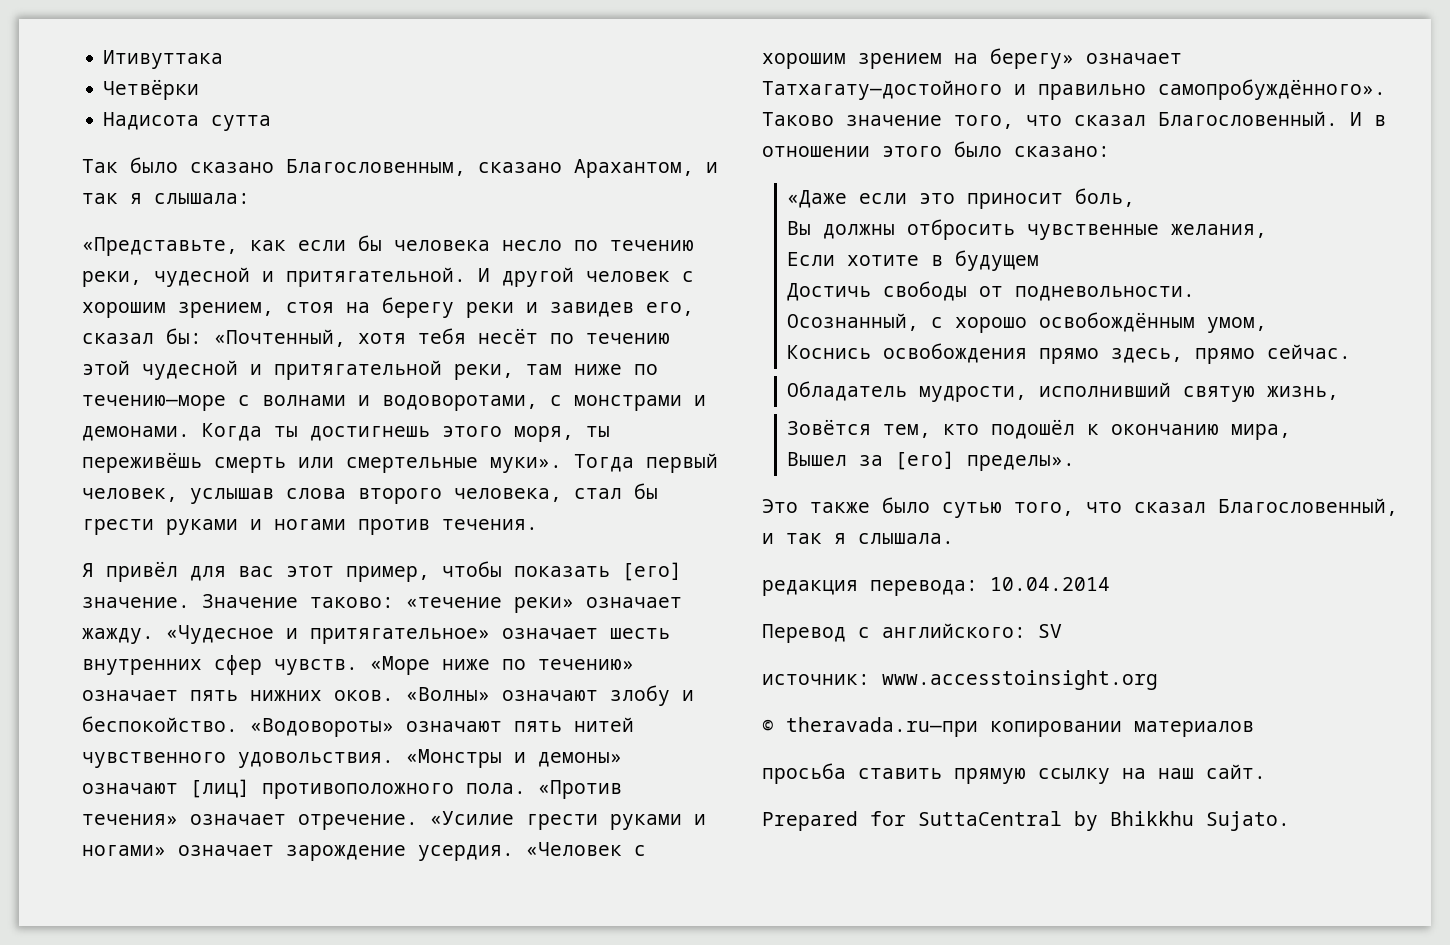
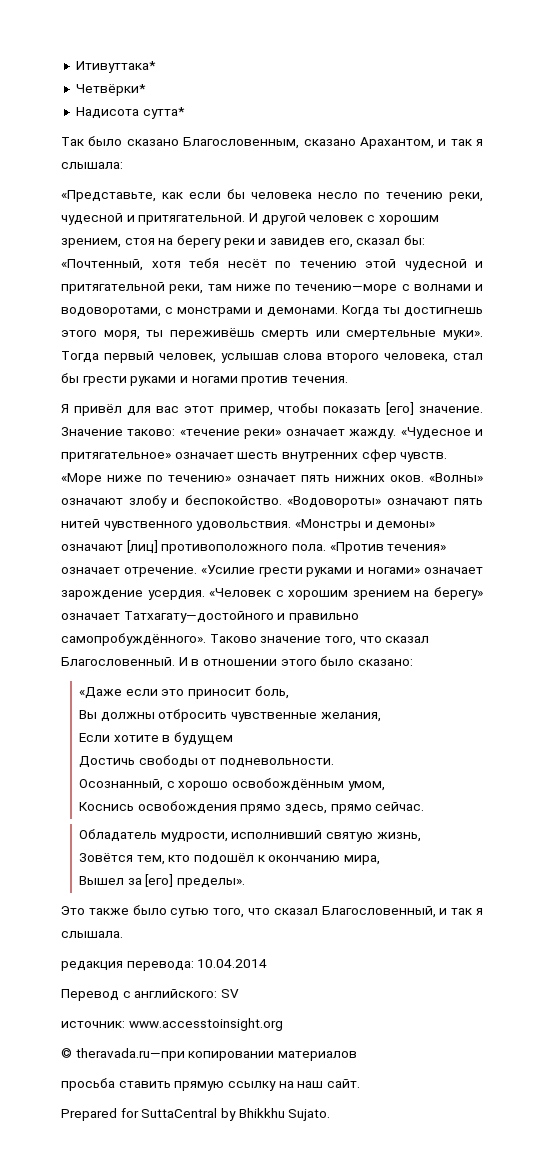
- Итивуттака
- Четвёрки
+ Итивуттака*
+ Четвёрки*
- Надисота сутта
+ Надисота сутта*

